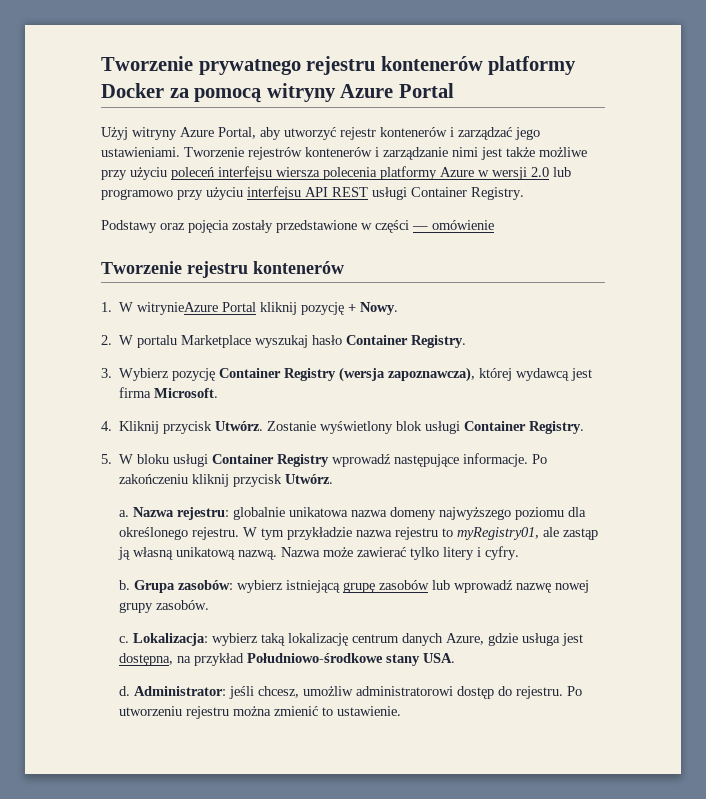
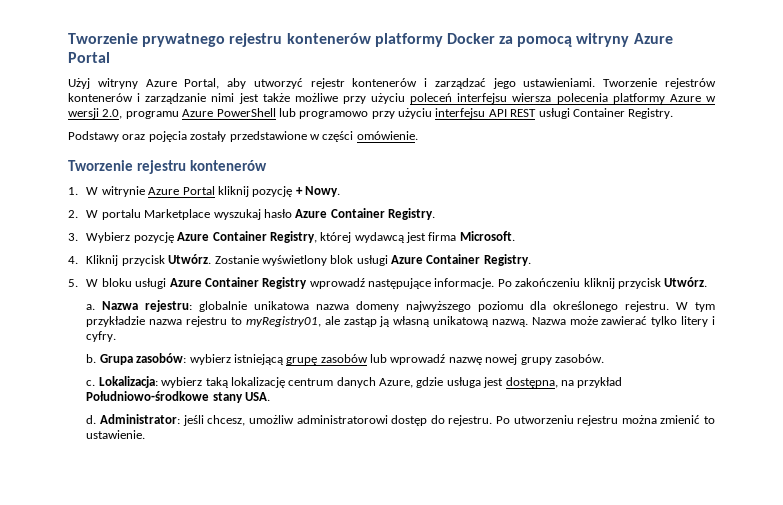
- Tworzenie rejestrów kontenerów i zarządzanie nimi jest także możliwe przy użyciu poleceń interfejsu wiersza polecenia platformy Azure w wersji 2.0 lub programowo przy użyciu interfejsu API REST usługi Container Registry.
+ Tworzenie rejestrów kontenerów i zarządzanie nimi jest także możliwe przy użyciu poleceń interfejsu wiersza polecenia platformy Azure w wersji 2.0, programu Azure PowerShell lub programowo przy użyciu interfejsu API REST usługi Container Registry.
- Podstawy oraz pojęcia zostały przedstawione w części — omówienie
+ Podstawy oraz pojęcia zostały przedstawione w części omówienie.
- 1. W witrynieAzure Portal kliknij pozycję + Nowy.
+ 1. W witrynie Azure Portal kliknij pozycję + Nowy.
- 2. W portalu Marketplace wyszukaj hasło Container Registry.
+ 2. W portalu Marketplace wyszukaj hasło Azure Container Registry.
- 3. Wybierz pozycję Container Registry (wersja zapoznawcza), której wydawcą jest firma Microsoft.
+ 3. Wybierz pozycję Azure Container Registry, której wydawcą jest firma Microsoft.
- Zostanie wyświetlony blok usługi Container Registry.
+ Zostanie wyświetlony blok usługi Azure Container Registry.
- 5. W bloku usługi Container Registry wprowadź następujące informacje.
+ 5. W bloku usługi Azure Container Registry wprowadź następujące informacje.

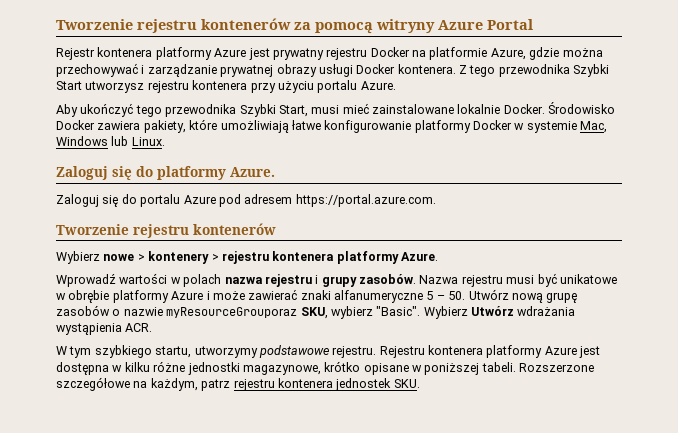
- Tworzenie prywatnego rejestru kontenerów platformy Docker za pomocą witryny Azure Portal
+ Tworzenie rejestru kontenerów za pomocą witryny Azure Portal
- Użyj witryny Azure Portal, aby utworzyć rejestr kontenerów i zarządzać jego ustawieniami. Tworzenie rejestrów kontenerów i zarządzanie nimi jest także możliwe przy użyciu poleceń interfejsu wiersza polecenia platformy Azure w wersji 2.0, programu Azure PowerShell lub programowo przy użyciu interfejsu API REST usługi Container Registry.
- Podstawy oraz pojęcia zostały przedstawione w części omówienie.
+ Rejestr kontenera platformy Azure jest prywatny rejestru Docker na platformie Azure, gdzie można przechowywać i zarządzanie prywatnej obrazy usługi Docker kontenera. Z tego przewodnika Szybki Start utworzysz rejestru kontenera przy użyciu portalu Azure.
+ Aby ukończyć tego przewodnika Szybki Start, musi mieć zainstalowane lokalnie Docker. Środowisko Docker zawiera pakiety, które umożliwiają łatwe konfigurowanie platformy Docker w systemie Mac, Windows lub Linux.
+ Zaloguj się do platformy Azure.
+ Zaloguj się do portalu Azure pod adresem https://portal.azure.com.
  Tworzenie rejestru kontenerów
- 1. W witrynie Azure Portal kliknij pozycję + Nowy.
- 2. W portalu Marketplace wyszukaj hasło Azure Container Registry.
- 3. Wybierz pozycję Azure Container Registry, której wydawcą jest firma Microsoft.
- 4. Kliknij przycisk Utwórz. Zostanie wyświetlony blok usługi Azure Container Registry.
- 5. W bloku usługi Azure Container Registry wprowadź następujące informacje. Po zakończeniu kliknij przycisk Utwórz.
- a. Nazwa rejestru: globalnie unikatowa nazwa domeny najwyższego poziomu dla określonego rejestru. W tym przykładzie nazwa rejestru to myRegistry01, ale zastąp ją własną unikatową nazwą. Nazwa może zawierać tylko litery i cyfry.
- b. Grupa zasobów: wybierz istniejącą grupę zasobów lub wprowadź nazwę nowej grupy zasobów.
- c. Lokalizacja: wybierz taką lokalizację centrum danych Azure, gdzie usługa jest dostępna, na przykład Południowo-środkowe stany USA.
- d. Administrator: jeśli chcesz, umożliw administratorowi dostęp do rejestru. Po utworzeniu rejestru można zmienić to ustawienie.
+ Wybierz nowe > kontenery > rejestru kontenera platformy Azure.
+ Wprowadź wartości w polach nazwa rejestru i grupy zasobów. Nazwa rejestru musi być unikatowe w obrębie platformy Azure i może zawierać znaki alfanumeryczne 5 – 50. Utwórz nową grupę zasobów o nazwie myResourceGrouporaz SKU, wybierz "Basic". Wybierz Utwórz wdrażania wystąpienia ACR.
+ W tym szybkiego startu, utworzymy podstawowe rejestru. Rejestru kontenera platformy Azure jest dostępna w kilku różne jednostki magazynowe, krótko opisane w poniższej tabeli. Rozszerzone szczegółowe na każdym, patrz rejestru kontenera jednostek SKU.

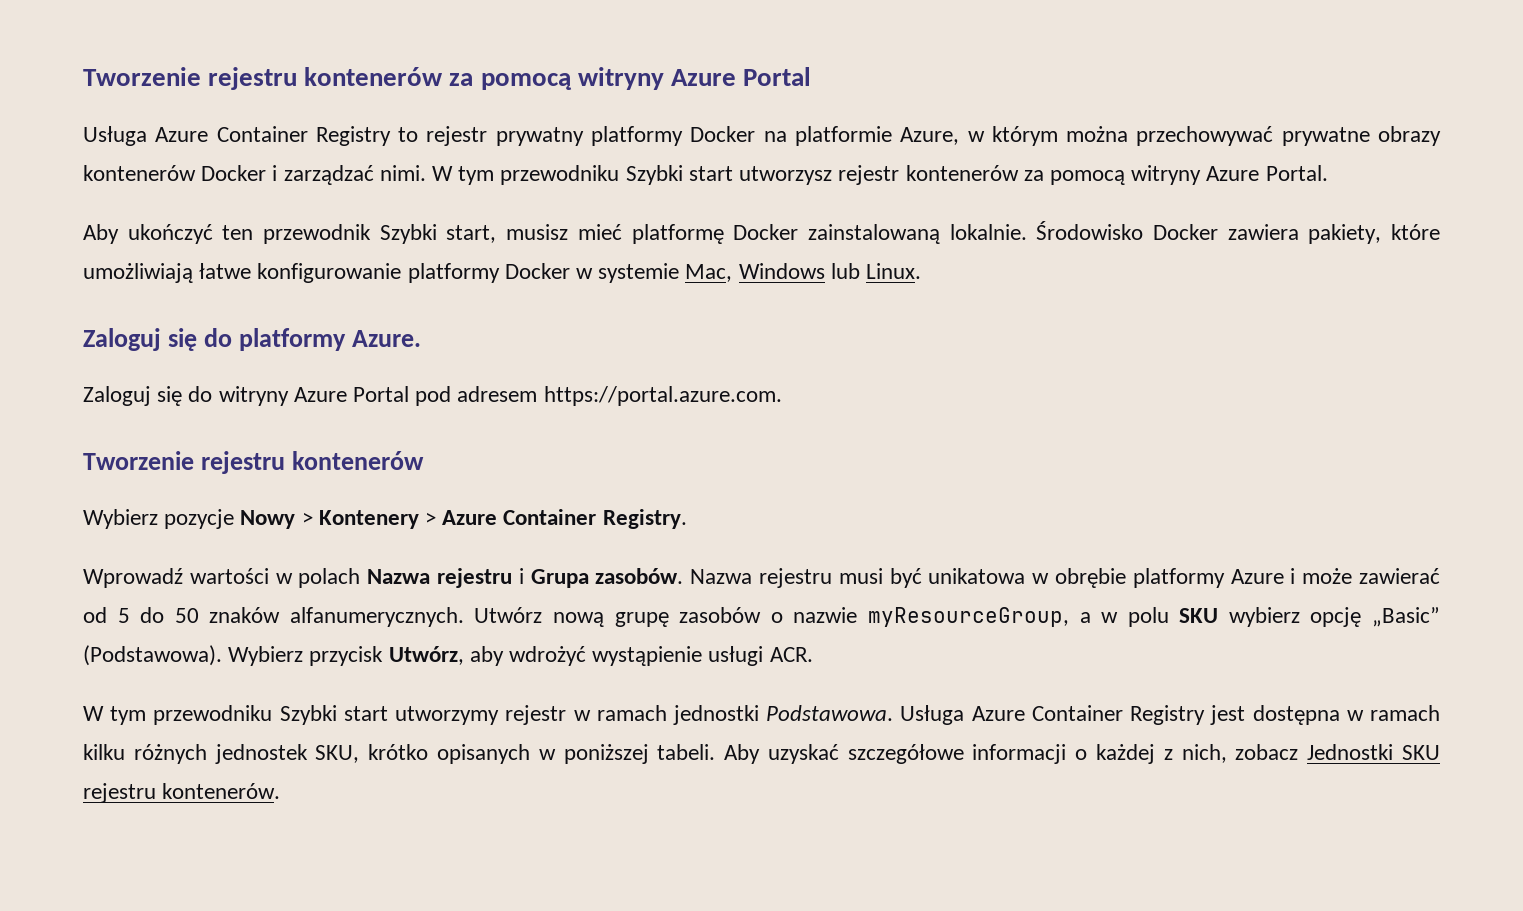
- Rejestr kontenera platformy Azure jest prywatny rejestru Docker na platformie Azure, gdzie można przechowywać i zarządzanie prywatnej obrazy usługi Docker kontenera. Z tego przewodnika Szybki Start utworzysz rejestru kontenera przy użyciu portalu Azure.
- Aby ukończyć tego przewodnika Szybki Start, musi mieć zainstalowane lokalnie Docker.
+ Usługa Azure Container Registry to rejestr prywatny platformy Docker na platformie Azure, w którym można przechowywać prywatne obrazy kontenerów Docker i zarządzać nimi. W tym przewodniku Szybki start utworzysz rejestr kontenerów za pomocą witryny Azure Portal.
+ Aby ukończyć ten przewodnik Szybki start, musisz mieć platformę Docker zainstalowaną lokalnie.
- Zaloguj się do portalu Azure pod adresem https://portal.azure.com.
+ Zaloguj się do witryny Azure Portal pod adresem https://portal.azure.com.
- Wybierz nowe > kontenery > rejestru kontenera platformy Azure.
+ Wybierz pozycje Nowy > Kontenery > Azure Container Registry.
- Wprowadź wartości w polach nazwa rejestru i grupy zasobów.
+ Wprowadź wartości w polach Nazwa rejestru i Grupa zasobów.
- Nazwa rejestru musi być unikatowe w obrębie platformy Azure i może zawierać znaki alfanumeryczne 5 – 50. Utwórz nową grupę zasobów o nazwie myResourceGrouporaz SKU, wybierz "Basic". Wybierz Utwórz wdrażania wystąpienia ACR.
- W tym szybkiego startu, utworzymy podstawowe rejestru. Rejestru kontenera platformy Azure jest dostępna w kilku różne jednostki magazynowe, krótko opisane w poniższej tabeli. Rozszerzone szczegółowe na każdym, patrz rejestru kontenera jednostek SKU.
+ Nazwa rejestru musi być unikatowa w obrębie platformy Azure i może zawierać od 5 do 50 znaków alfanumerycznych. Utwórz nową grupę zasobów o nazwie myResourceGroup, a w polu SKU wybierz opcję „Basic” (Podstawowa). Wybierz przycisk Utwórz, aby wdrożyć wystąpienie usługi ACR.
+ W tym przewodniku Szybki start utworzymy rejestr w ramach jednostki Podstawowa. Usługa Azure Container Registry jest dostępna w ramach kilku różnych jednostek SKU, krótko opisanych w poniższej tabeli. Aby uzyskać szczegółowe informacji o każdej z nich, zobacz Jednostki SKU rejestru kontenerów.

